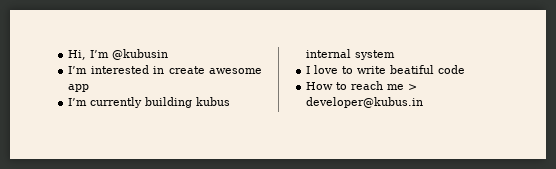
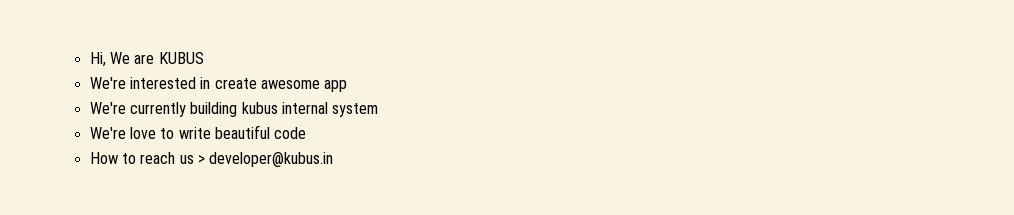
- Hi, I’m @kubusin
- I’m interested in create awesome app
+ Hi, We are KUBUS
+ We're interested in create awesome app
- I’m currently building kubus internal system
+ We're currently building kubus internal system
- I love to write beatiful code
+ We're love to write beautiful code
- How to reach me > developer@kubus.in
+ How to reach us > developer@kubus.in

